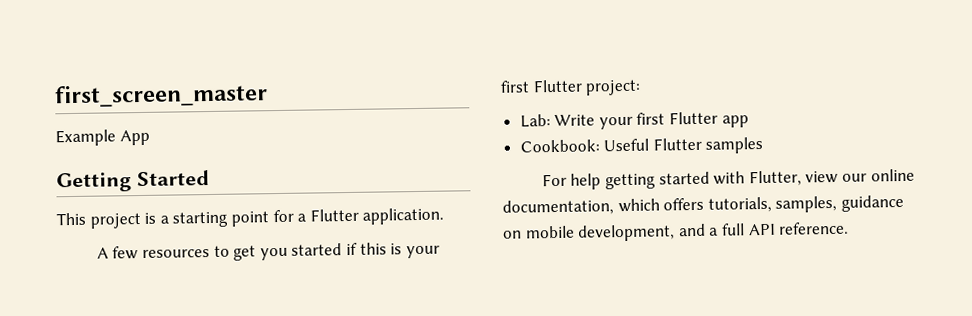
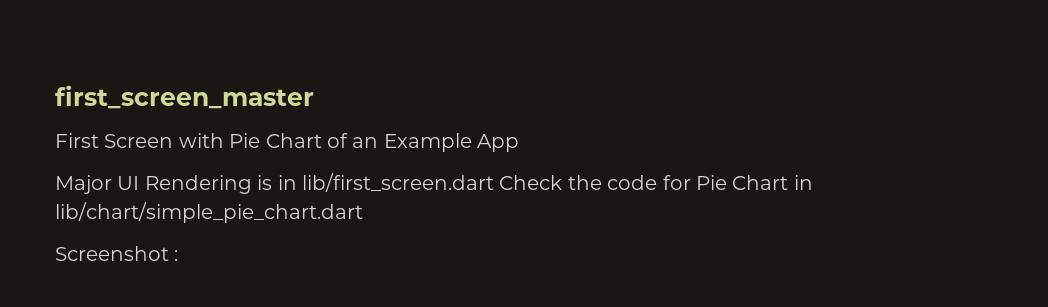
- Example App
- Getting Started
- This project is a starting point for a Flutter application.
- A few resources to get you started if this is your first Flutter project:
- Lab: Write your first Flutter app
- Cookbook: Useful Flutter samples
- For help getting started with Flutter, view our online documentation, which offers tutorials, samples, guidance on mobile development, and a full API reference.
+ First Screen with Pie Chart of an Example App
+ Major UI Rendering is in lib/first_screen.dart Check the code for Pie Chart in lib/chart/simple_pie_chart.dart
+ Screenshot :

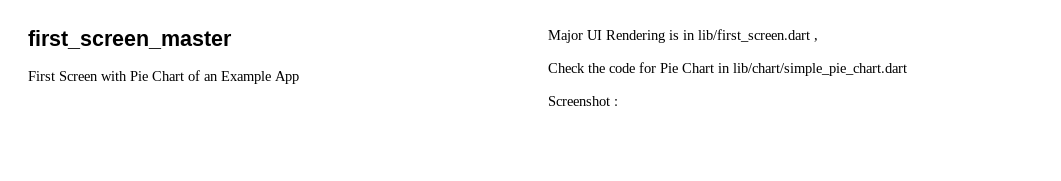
- Major UI Rendering is in lib/first_screen.dart Check the code for Pie Chart in lib/chart/simple_pie_chart.dart
+ Major UI Rendering is in lib/first_screen.dart ,
+ Check the code for Pie Chart in lib/chart/simple_pie_chart.dart

